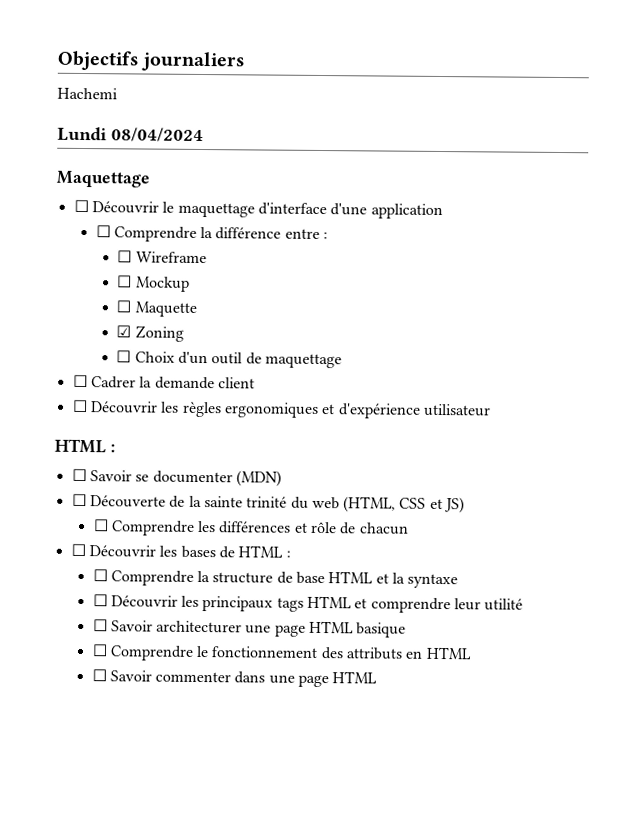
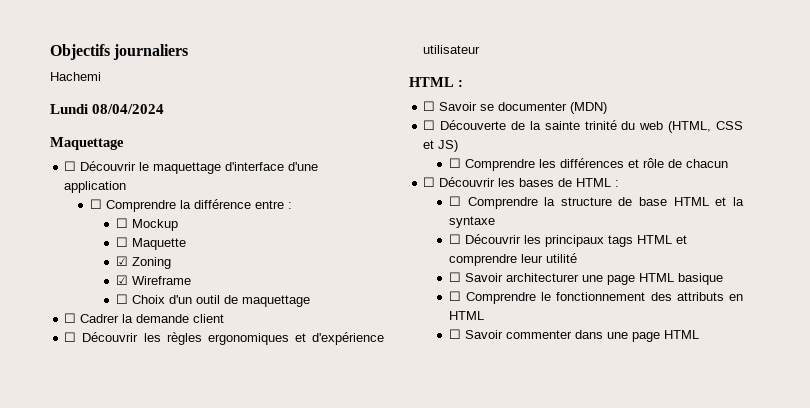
- ☐ Wireframe
+ ☑ Wireframe

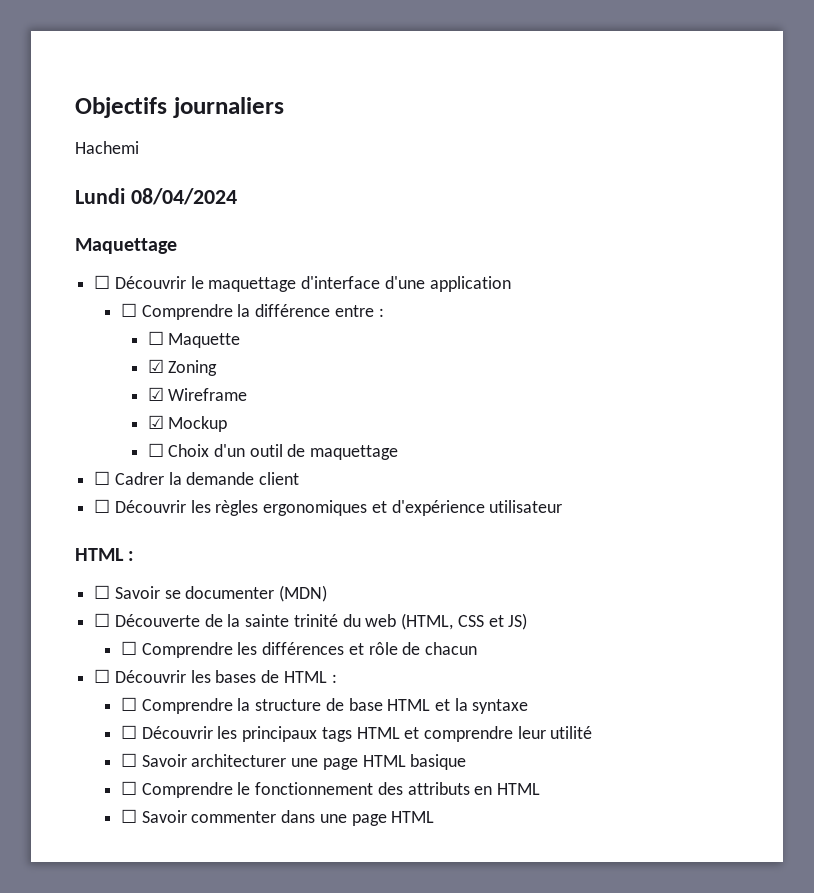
- ☐ Mockup
+ ☑ Mockup

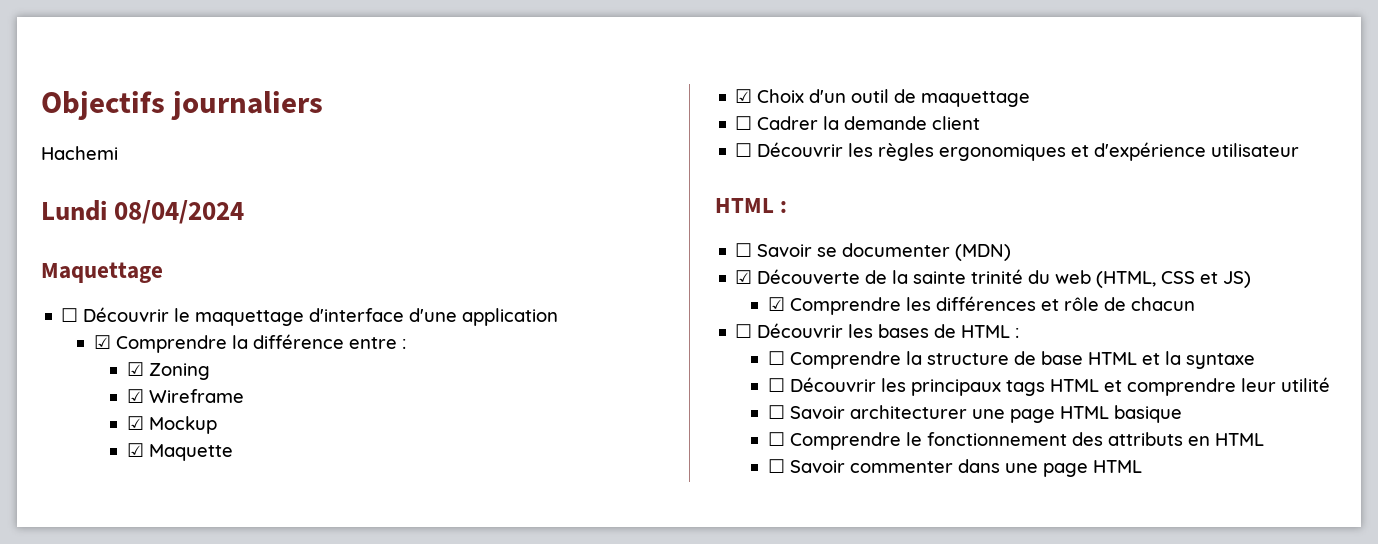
- ☐ Comprendre la différence entre :
+ ☑ Comprendre la différence entre :
- ☐ Maquette
- ☐ Choix d'un outil de maquettage
+ ☑ Maquette
+ ☑ Choix d'un outil de maquettage
- ☐ Découverte de la sainte trinité du web (HTML, CSS et JS)
+ ☑ Découverte de la sainte trinité du web (HTML, CSS et JS)
- ☐ Comprendre les différences et rôle de chacun
+ ☑ Comprendre les différences et rôle de chacun

